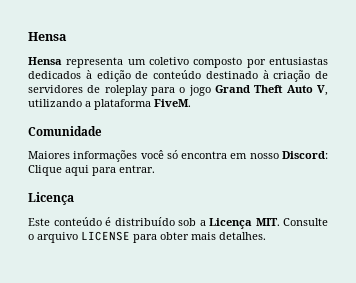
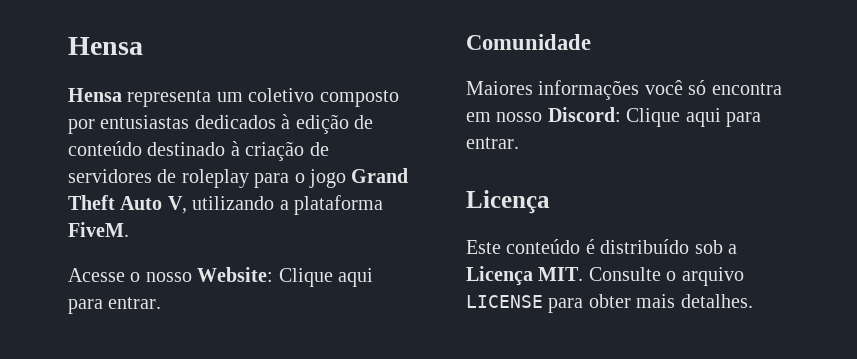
+ Acesse o nosso Website: Clique aqui para entrar.

